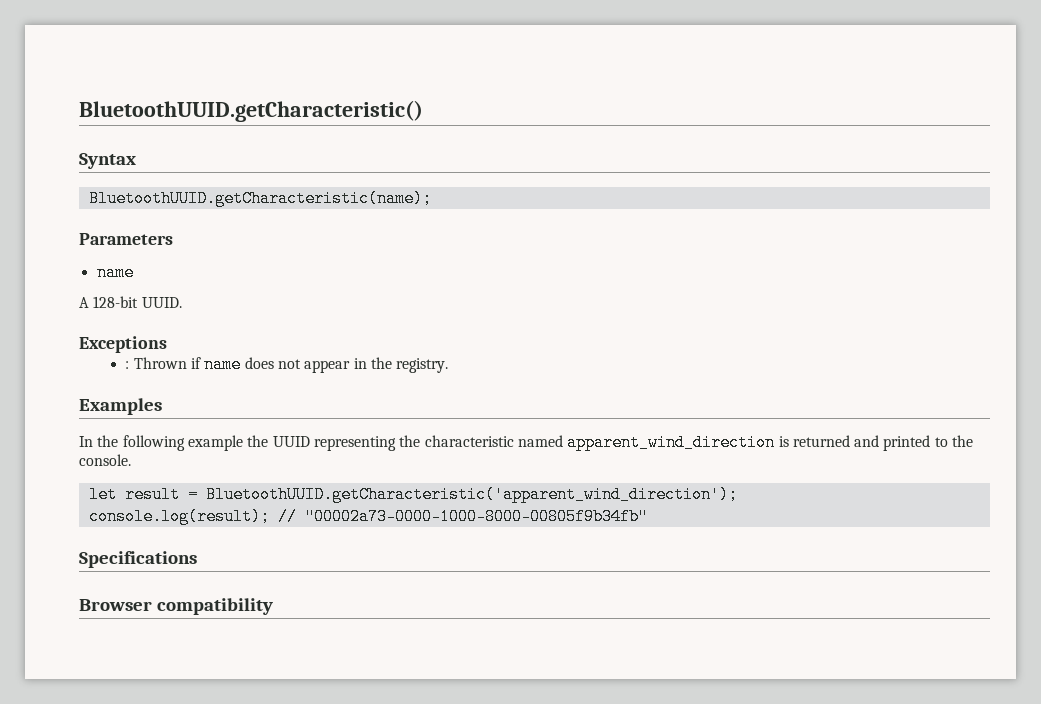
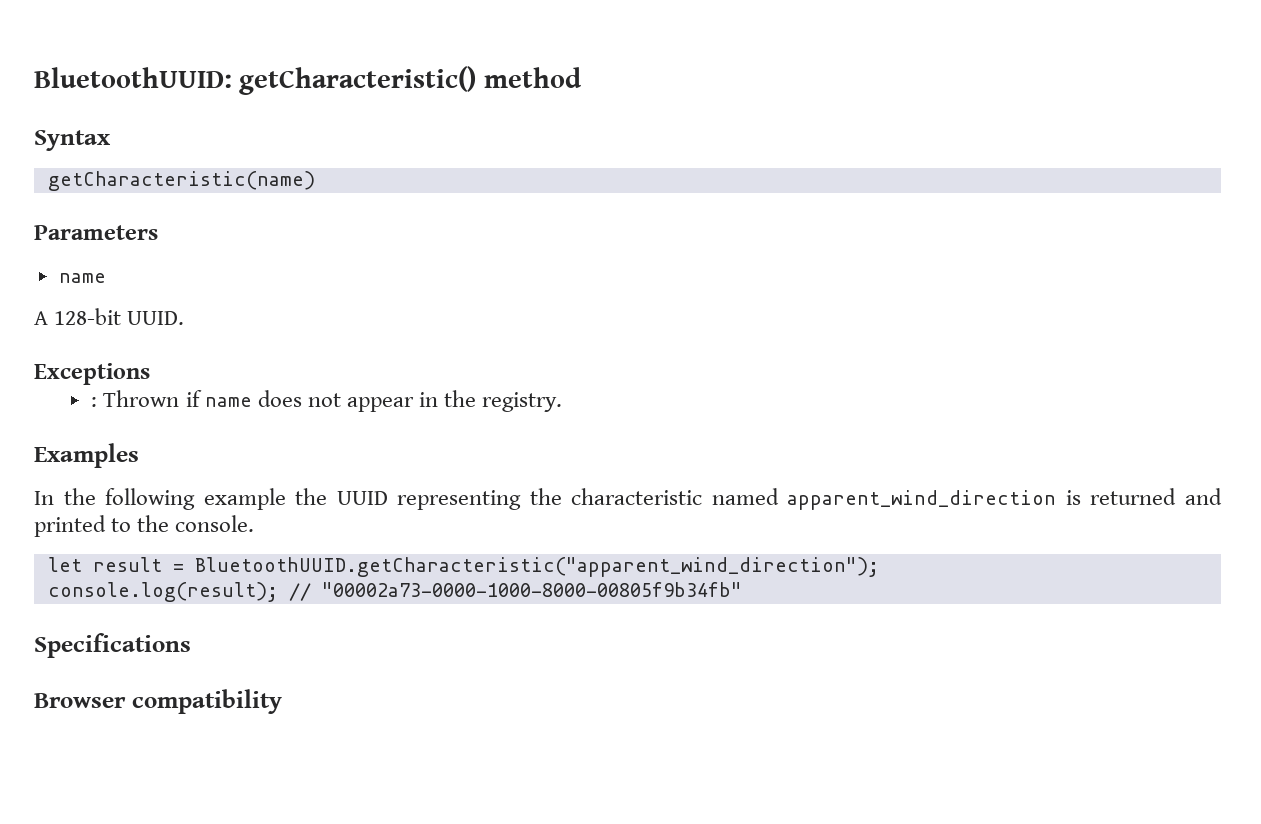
- BluetoothUUID.getCharacteristic()
+ BluetoothUUID: getCharacteristic() method
- BluetoothUUID.getCharacteristic(name);
+ getCharacteristic(name)
- let result = BluetoothUUID.getCharacteristic('apparent_wind_direction');
+ let result = BluetoothUUID.getCharacteristic("apparent_wind_direction");

